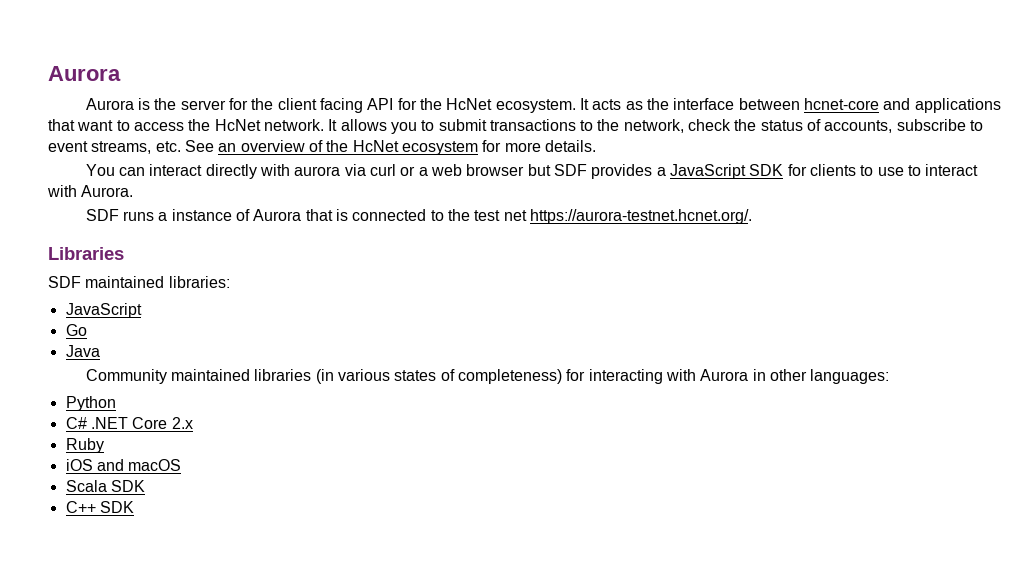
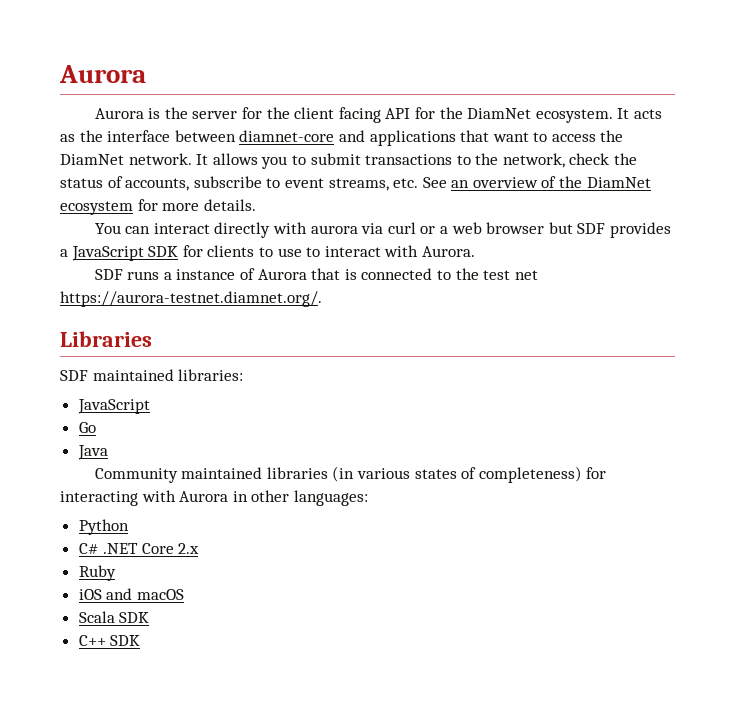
- Aurora is the server for the client facing API for the HcNet ecosystem.
+ Aurora is the server for the client facing API for the DiamNet ecosystem.
- It acts as the interface between hcnet-core and applications that want to access the HcNet network.
+ It acts as the interface between diamnet-core and applications that want to access the DiamNet network.
- It allows you to submit transactions to the network, check the status of accounts, subscribe to event streams, etc. See an overview of the HcNet ecosystem for more details.
+ It allows you to submit transactions to the network, check the status of accounts, subscribe to event streams, etc. See an overview of the DiamNet ecosystem for more details.
- SDF runs a instance of Aurora that is connected to the test net https://aurora-testnet.hcnet.org/.
+ SDF runs a instance of Aurora that is connected to the test net https://aurora-testnet.diamnet.org/.

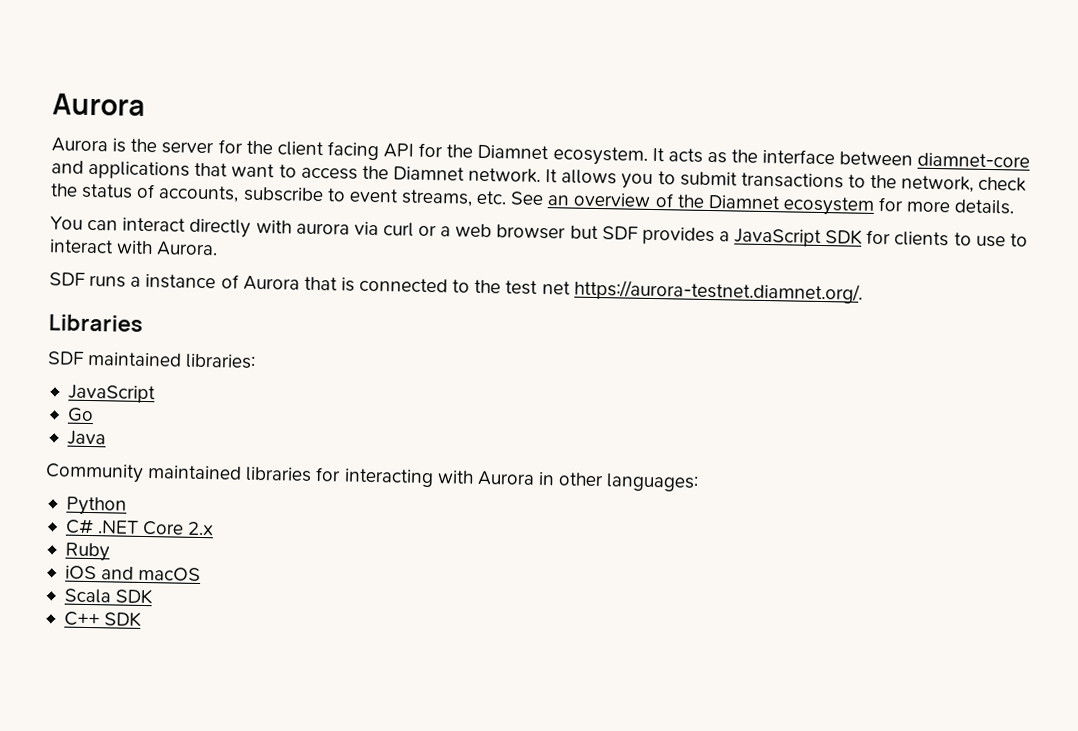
- Aurora is the server for the client facing API for the DiamNet ecosystem.
+ Aurora is the server for the client facing API for the Diamnet ecosystem.
- It acts as the interface between diamnet-core and applications that want to access the DiamNet network.
+ It acts as the interface between diamnet-core and applications that want to access the Diamnet network.
- It allows you to submit transactions to the network, check the status of accounts, subscribe to event streams, etc. See an overview of the DiamNet ecosystem for more details.
+ It allows you to submit transactions to the network, check the status of accounts, subscribe to event streams, etc. See an overview of the Diamnet ecosystem for more details.
- Community maintained libraries (in various states of completeness) for interacting with Aurora in other languages:
+ Community maintained libraries for interacting with Aurora in other languages:

